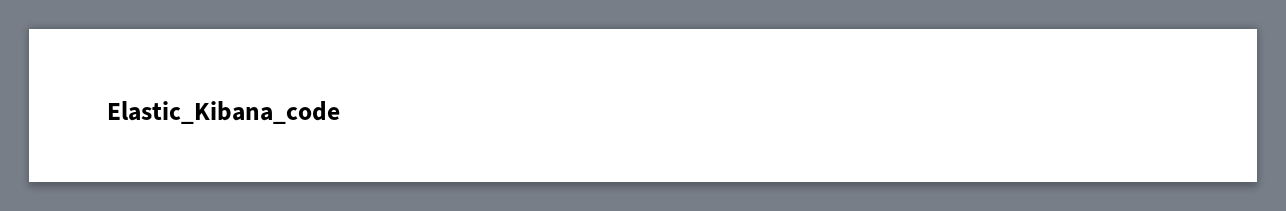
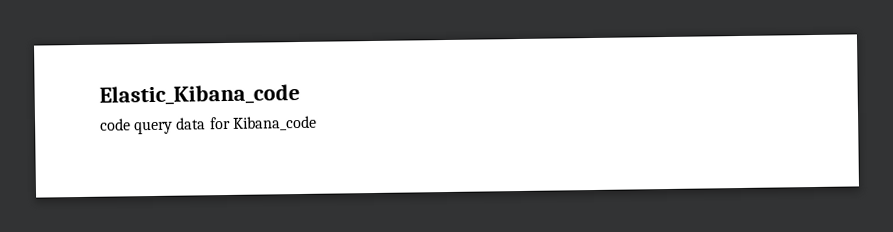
+ code query data for Kibana_code

